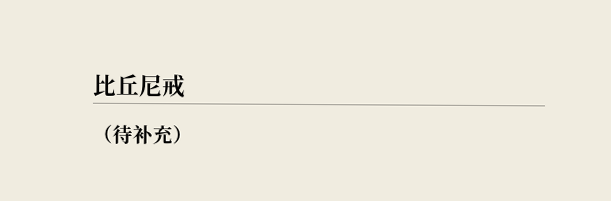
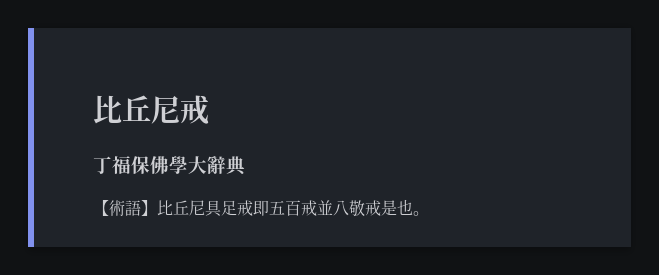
- （待补充）
+ 丁福保佛學大辭典
+ 【術語】比丘尼具足戒即五百戒並八敬戒是也。

